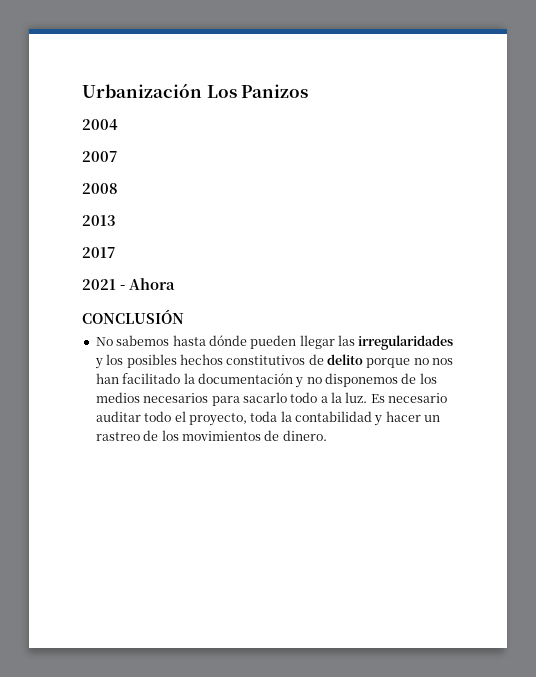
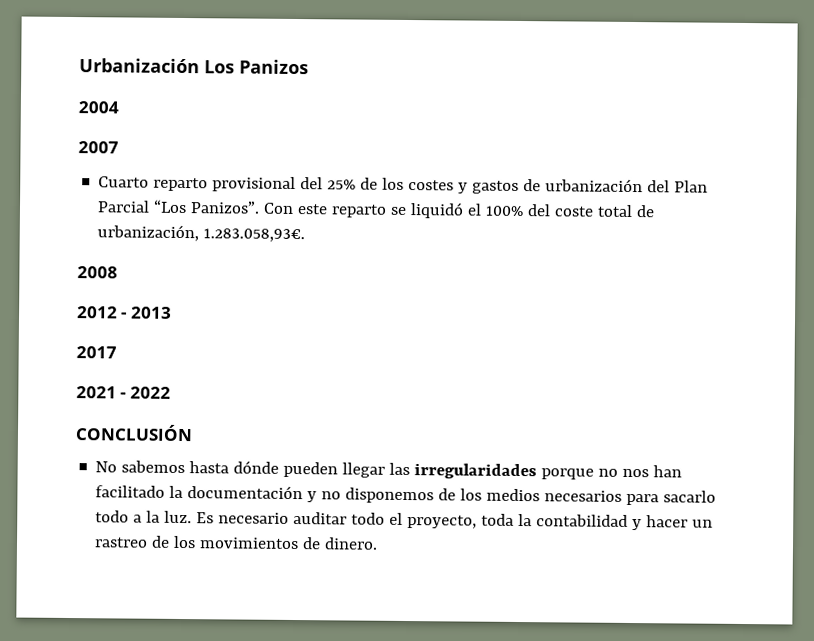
+ Cuarto reparto provisional del 25% de los costes y gastos de urbanización del Plan Parcial “Los Panizos”. Con este reparto se liquidó el 100% del coste total de urbanización, 1.283.058,93€.
- 2013
+ 2012 - 2013
- 2021 - Ahora
+ 2021 - 2022
- No sabemos hasta dónde pueden llegar las irregularidades y los posibles hechos constitutivos de delito porque no nos han facilitado la documentación y no disponemos de los medios necesarios para sacarlo todo a la luz.
+ No sabemos hasta dónde pueden llegar las irregularidades porque no nos han facilitado la documentación y no disponemos de los medios necesarios para sacarlo todo a la luz.

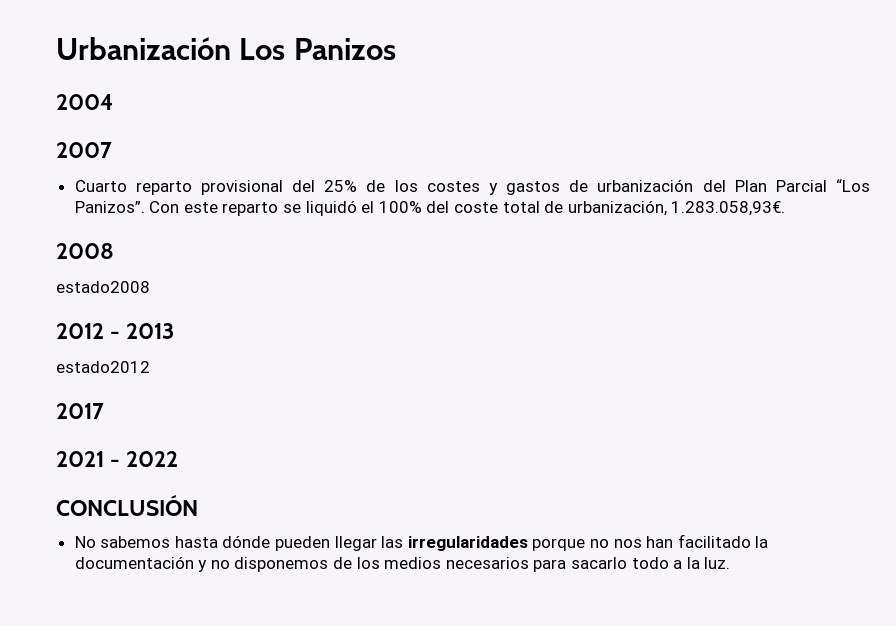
+ estado2008
+ estado2012
- Es necesario auditar todo el proyecto, toda la contabilidad y hacer un rastreo de los movimientos de dinero.

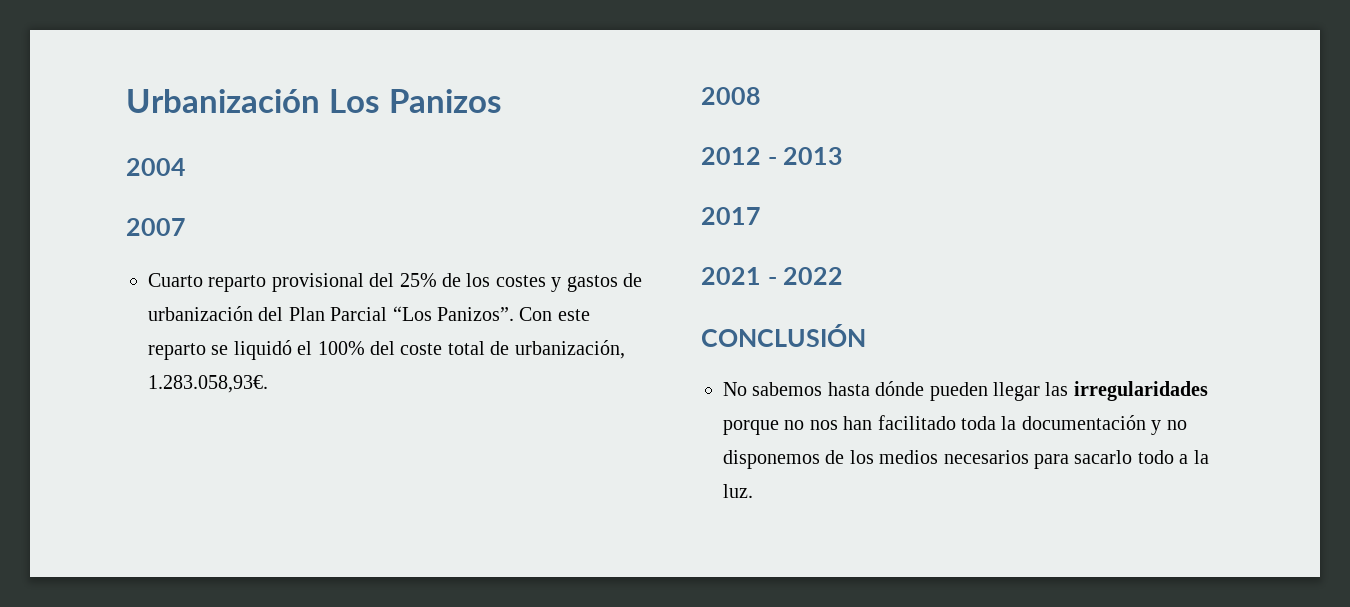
- estado2008
- estado2012
- No sabemos hasta dónde pueden llegar las irregularidades porque no nos han facilitado la documentación y no disponemos de los medios necesarios para sacarlo todo a la luz.
+ No sabemos hasta dónde pueden llegar las irregularidades porque no nos han facilitado toda la documentación y no disponemos de los medios necesarios para sacarlo todo a la luz.

